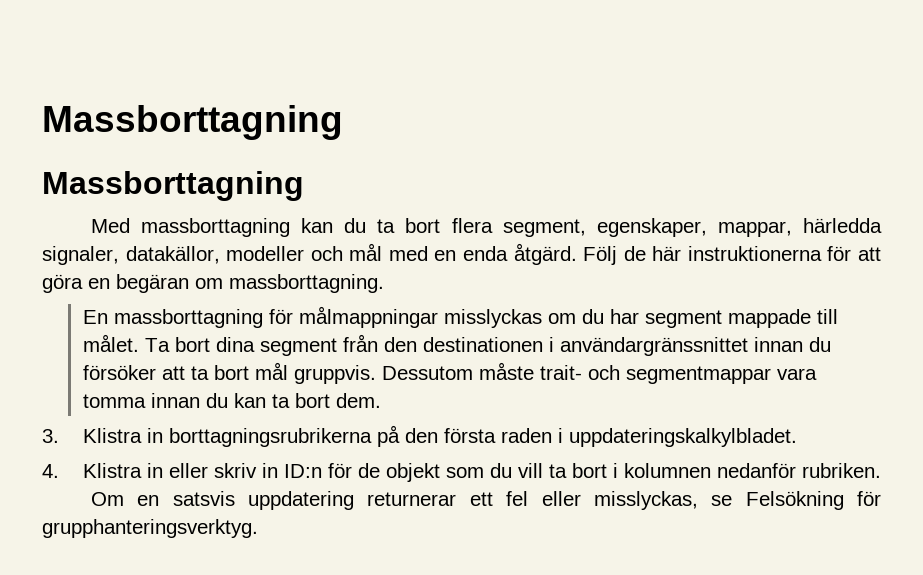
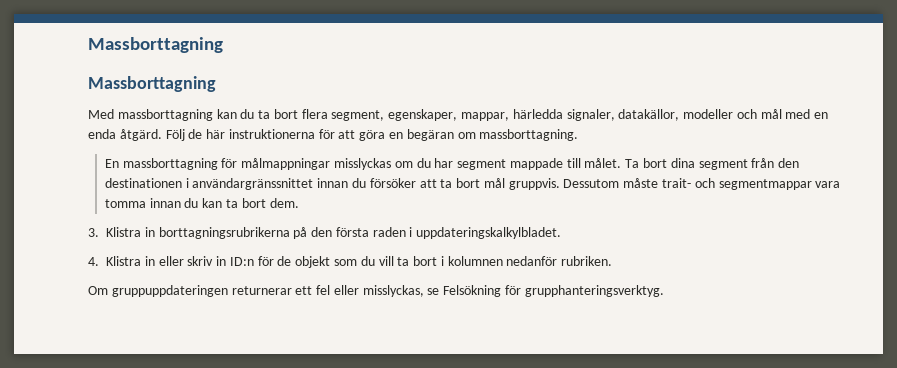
- Om en satsvis uppdatering returnerar ett fel eller misslyckas, se Felsökning för grupphanteringsverktyg.
+ Om gruppuppdateringen returnerar ett fel eller misslyckas, se Felsökning för grupphanteringsverktyg.

